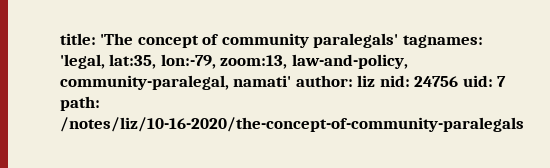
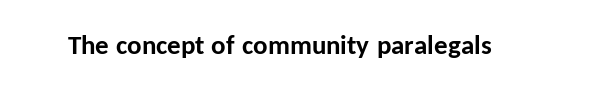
- title: 'The concept of community paralegals' tagnames: 'legal, lat:35, lon:-79, zoom:13, law-and-policy, community-paralegal, namati' author: liz nid: 24756 uid: 7 path: /notes/liz/10-16-2020/the-concept-of-community-paralegals
+ The concept of community paralegals

